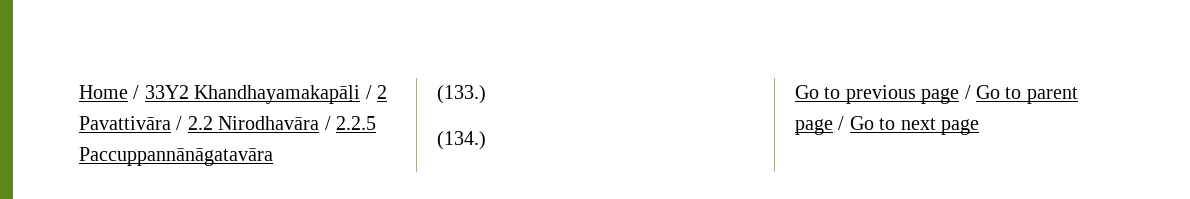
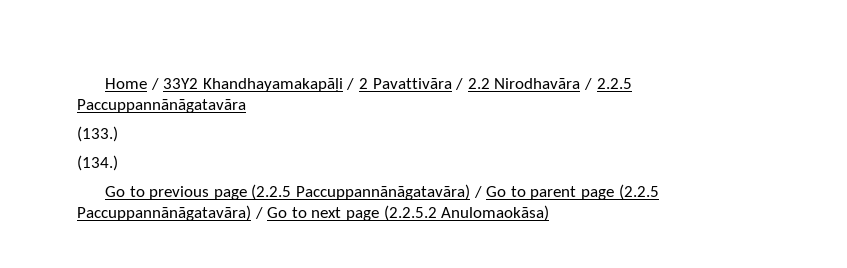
- Go to previous page / Go to parent page / Go to next page
+ Go to previous page (2.2.5 Paccuppannānāgatavāra) / Go to parent page (2.2.5 Paccuppannānāgatavāra) / Go to next page (2.2.5.2 Anulomaokāsa)

